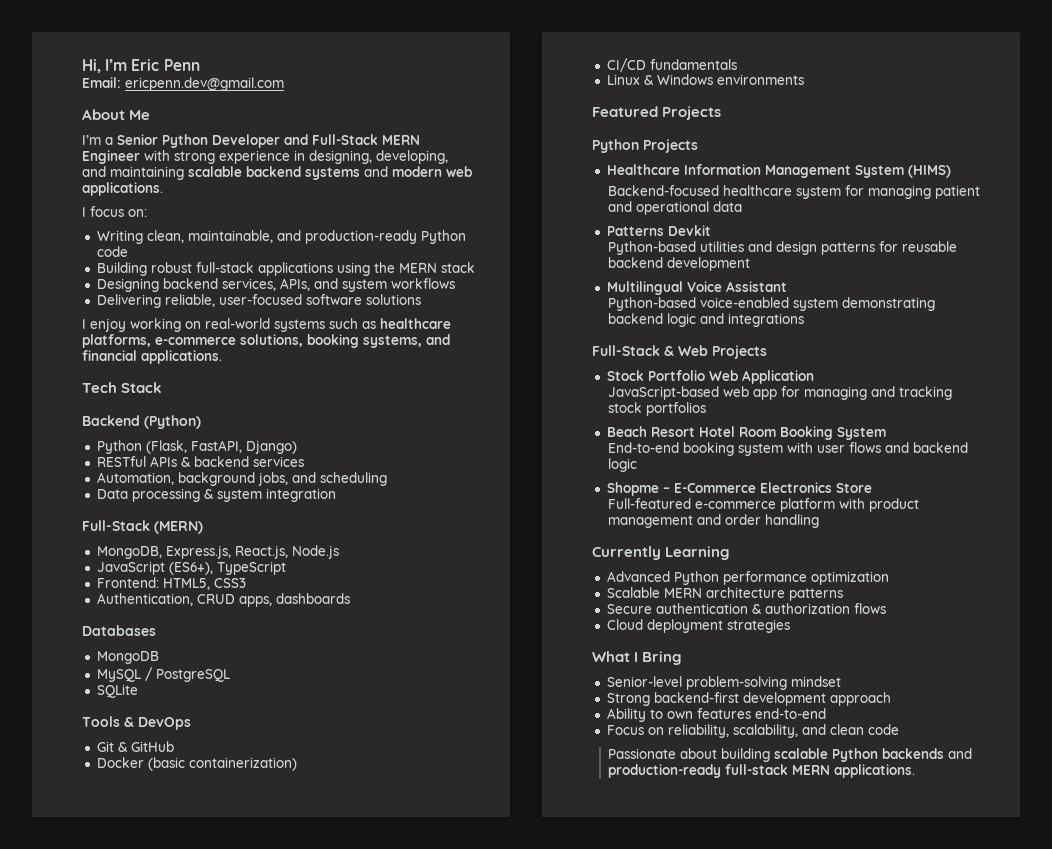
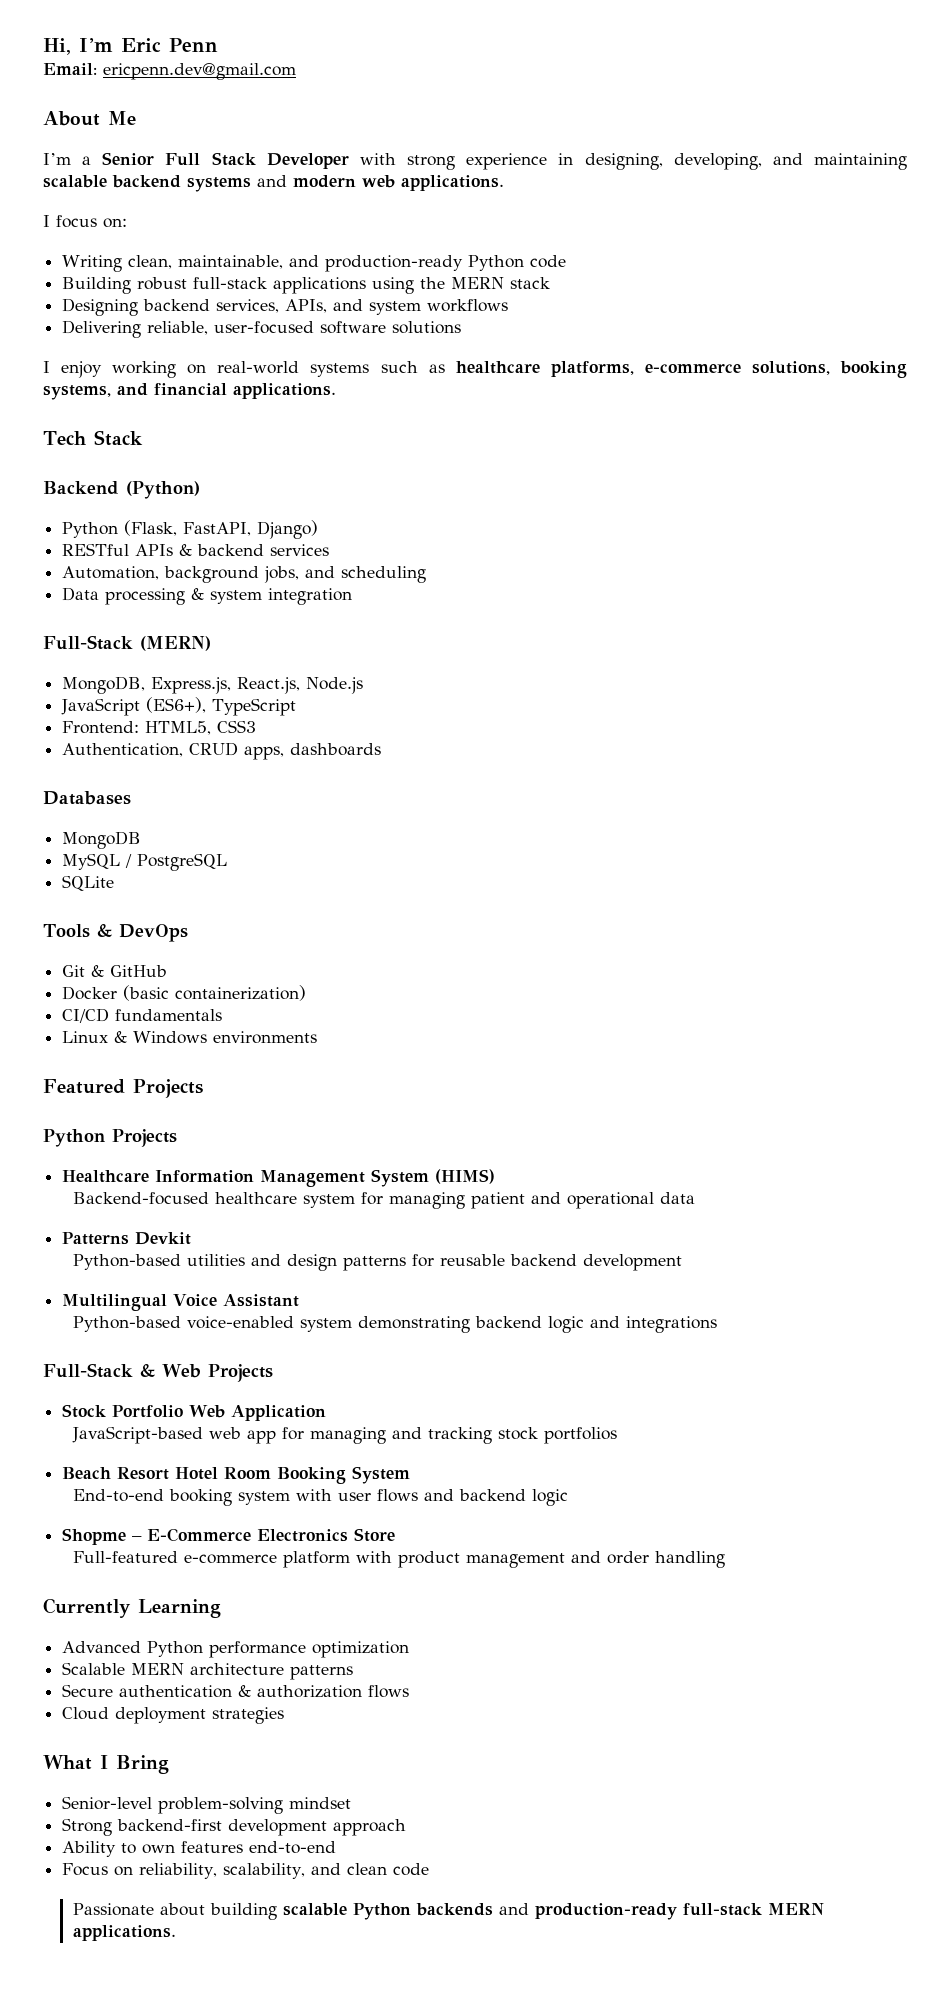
- I’m a Senior Python Developer and Full-Stack MERN Engineer with strong experience in designing, developing, and maintaining scalable backend systems and modern web applications.
+ I’m a Senior Full Stack Developer with strong experience in designing, developing, and maintaining scalable backend systems and modern web applications.

